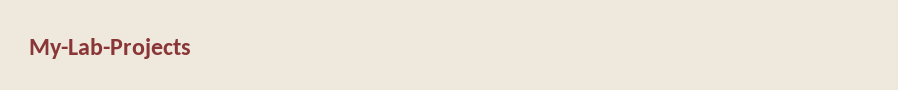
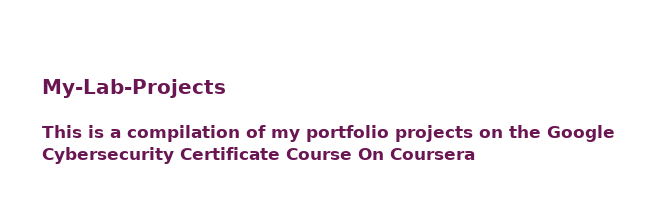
+ This is a compilation of my portfolio projects on the Google Cybersecurity Certificate Course On Coursera

